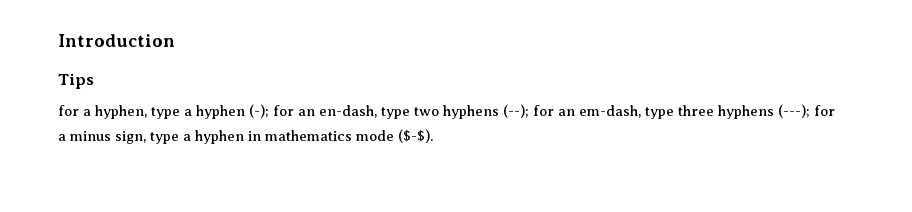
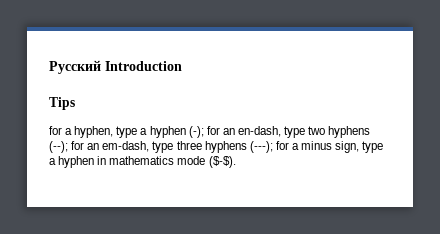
- Introduction
+ Русский Introduction

